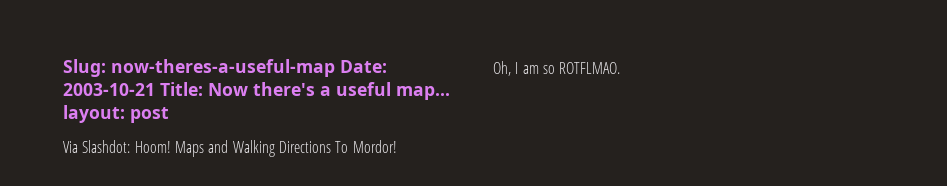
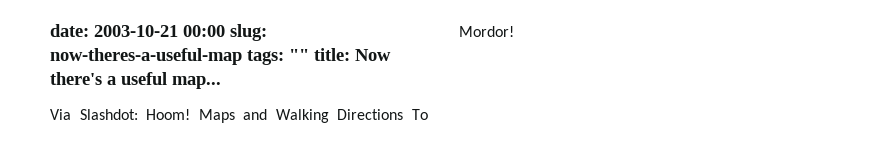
- Slug: now-theres-a-useful-map Date: 2003-10-21 Title: Now there's a useful map... layout: post
+ date: 2003-10-21 00:00 slug: now-theres-a-useful-map tags: "" title: Now there's a useful map...
- Oh, I am so ROTFLMAO.

